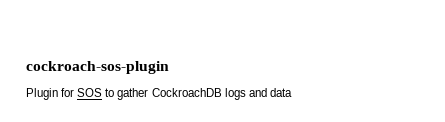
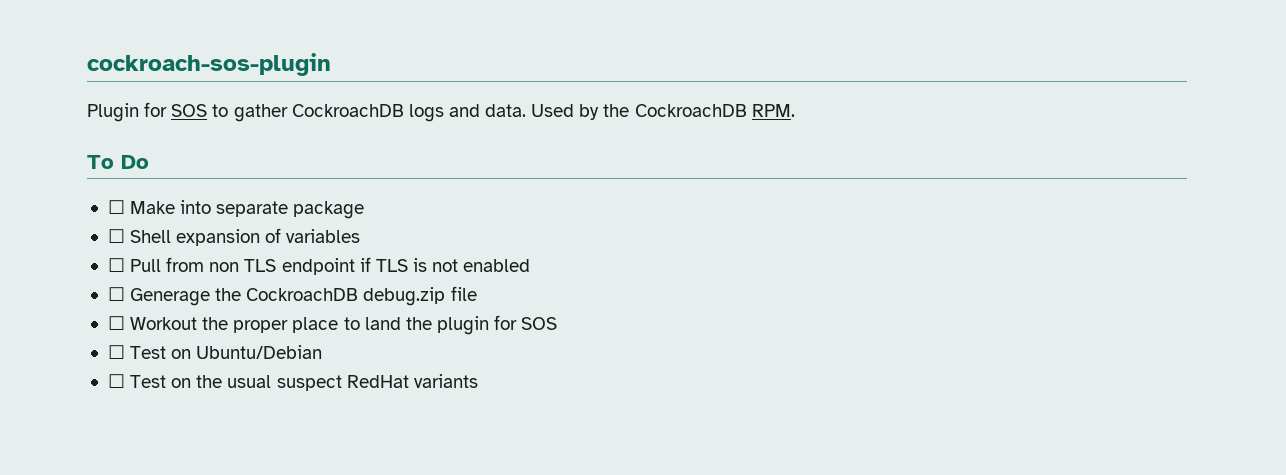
- Plugin for SOS to gather CockroachDB logs and data
+ Plugin for SOS to gather CockroachDB logs and data. Used by the CockroachDB RPM.
+ To Do
+ ☐ Make into separate package
+ ☐ Shell expansion of variables
+ ☐ Pull from non TLS endpoint if TLS is not enabled
+ ☐ Generage the CockroachDB debug.zip file
+ ☐ Workout the proper place to land the plugin for SOS
+ ☐ Test on Ubuntu/Debian
+ ☐ Test on the usual suspect RedHat variants

